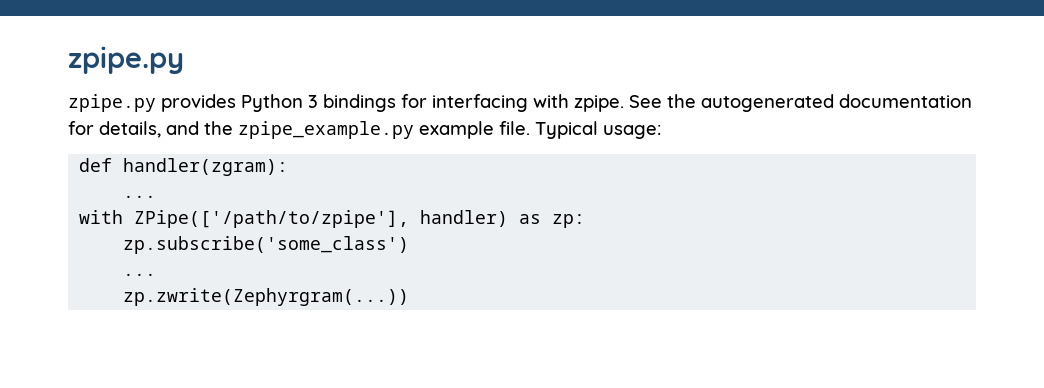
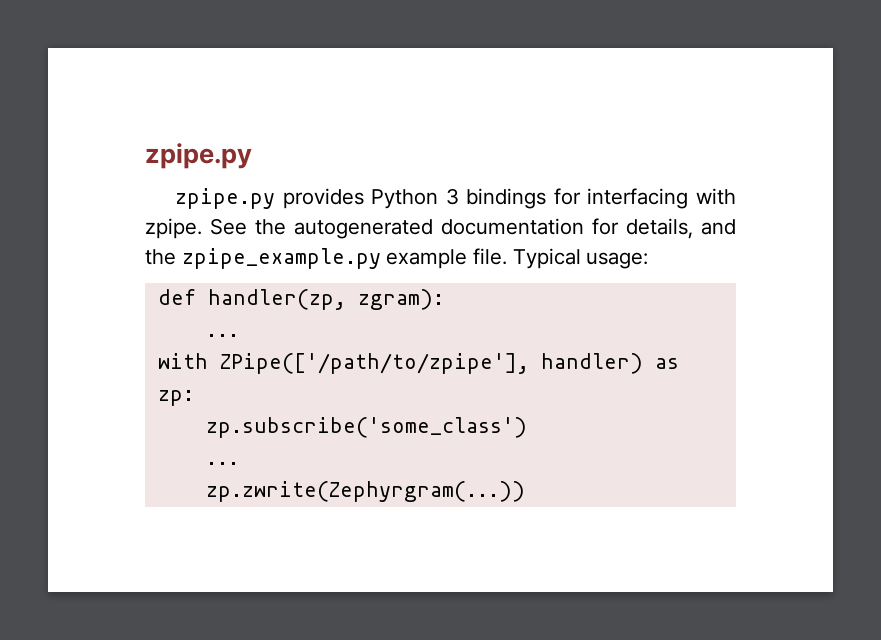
- def handler(zgram):
+ def handler(zp, zgram):

